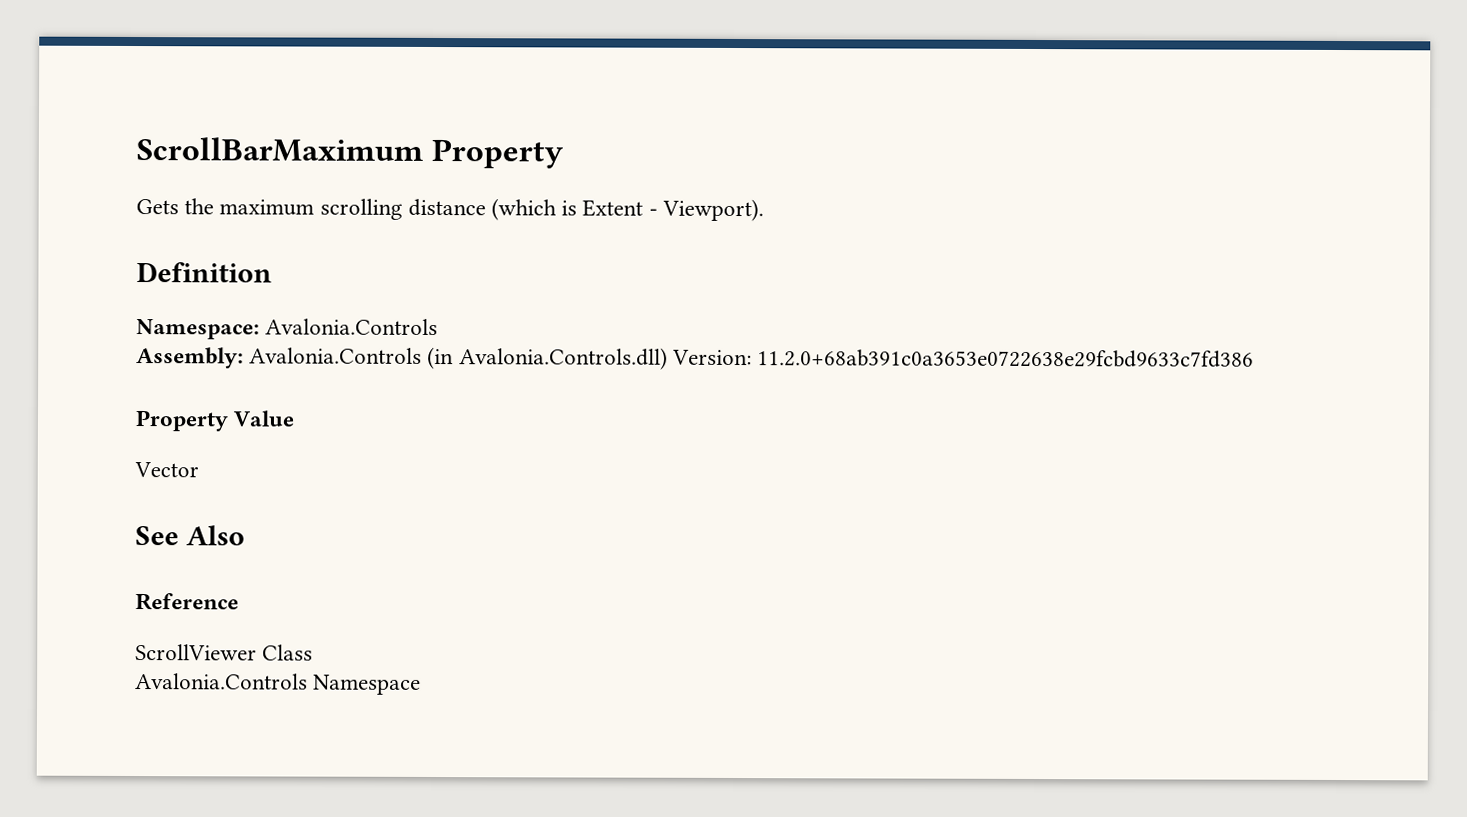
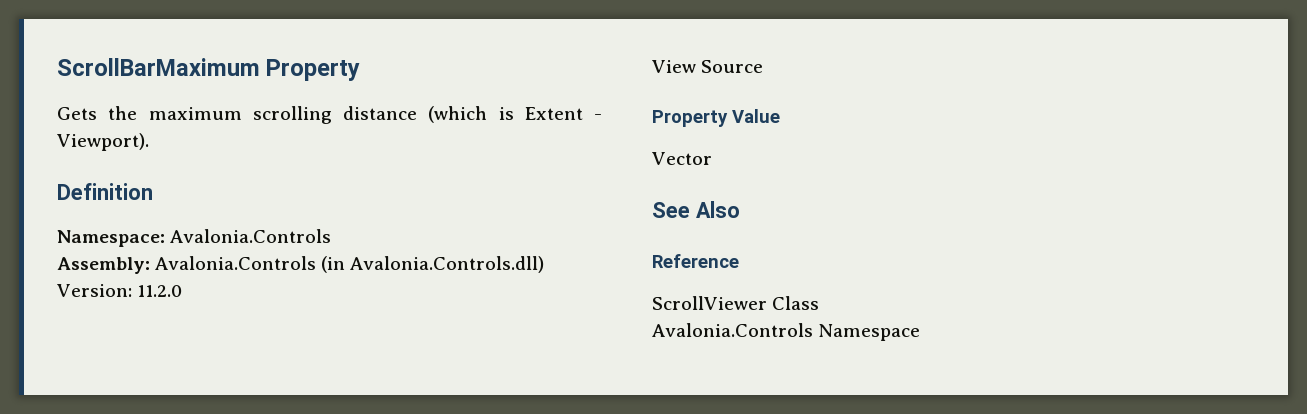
- Assembly: Avalonia.Controls (in Avalonia.Controls.dll) Version: 11.2.0+68ab391c0a3653e0722638e29fcbd9633c7fd386
+ Assembly: Avalonia.Controls (in Avalonia.Controls.dll) Version: 11.2.0
+ View Source

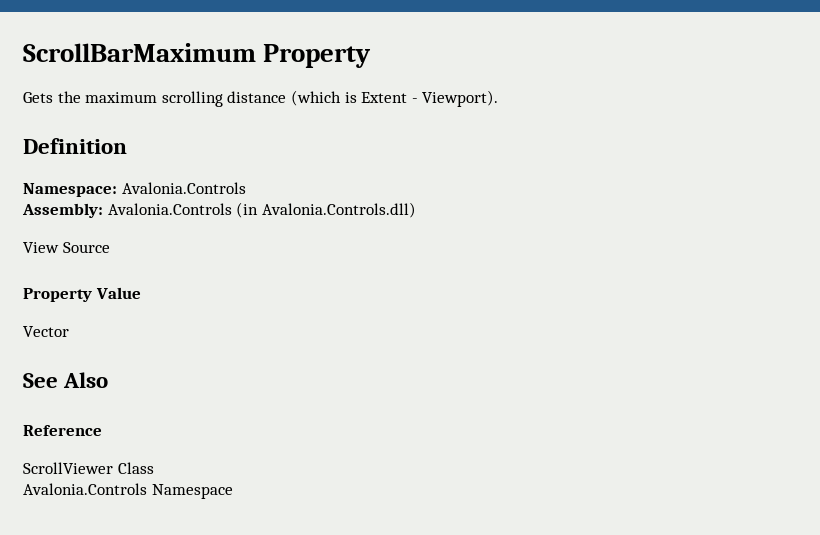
- Assembly: Avalonia.Controls (in Avalonia.Controls.dll) Version: 11.2.0
+ Assembly: Avalonia.Controls (in Avalonia.Controls.dll)

